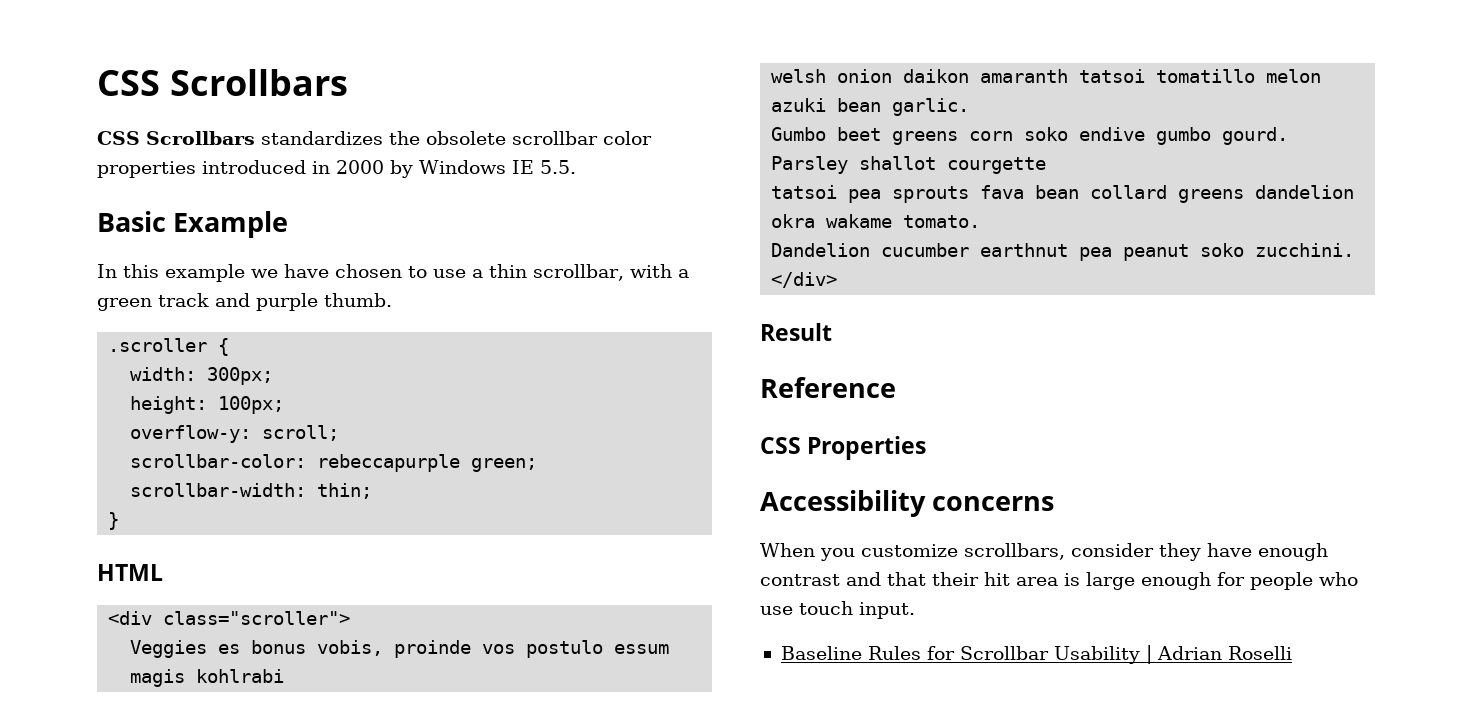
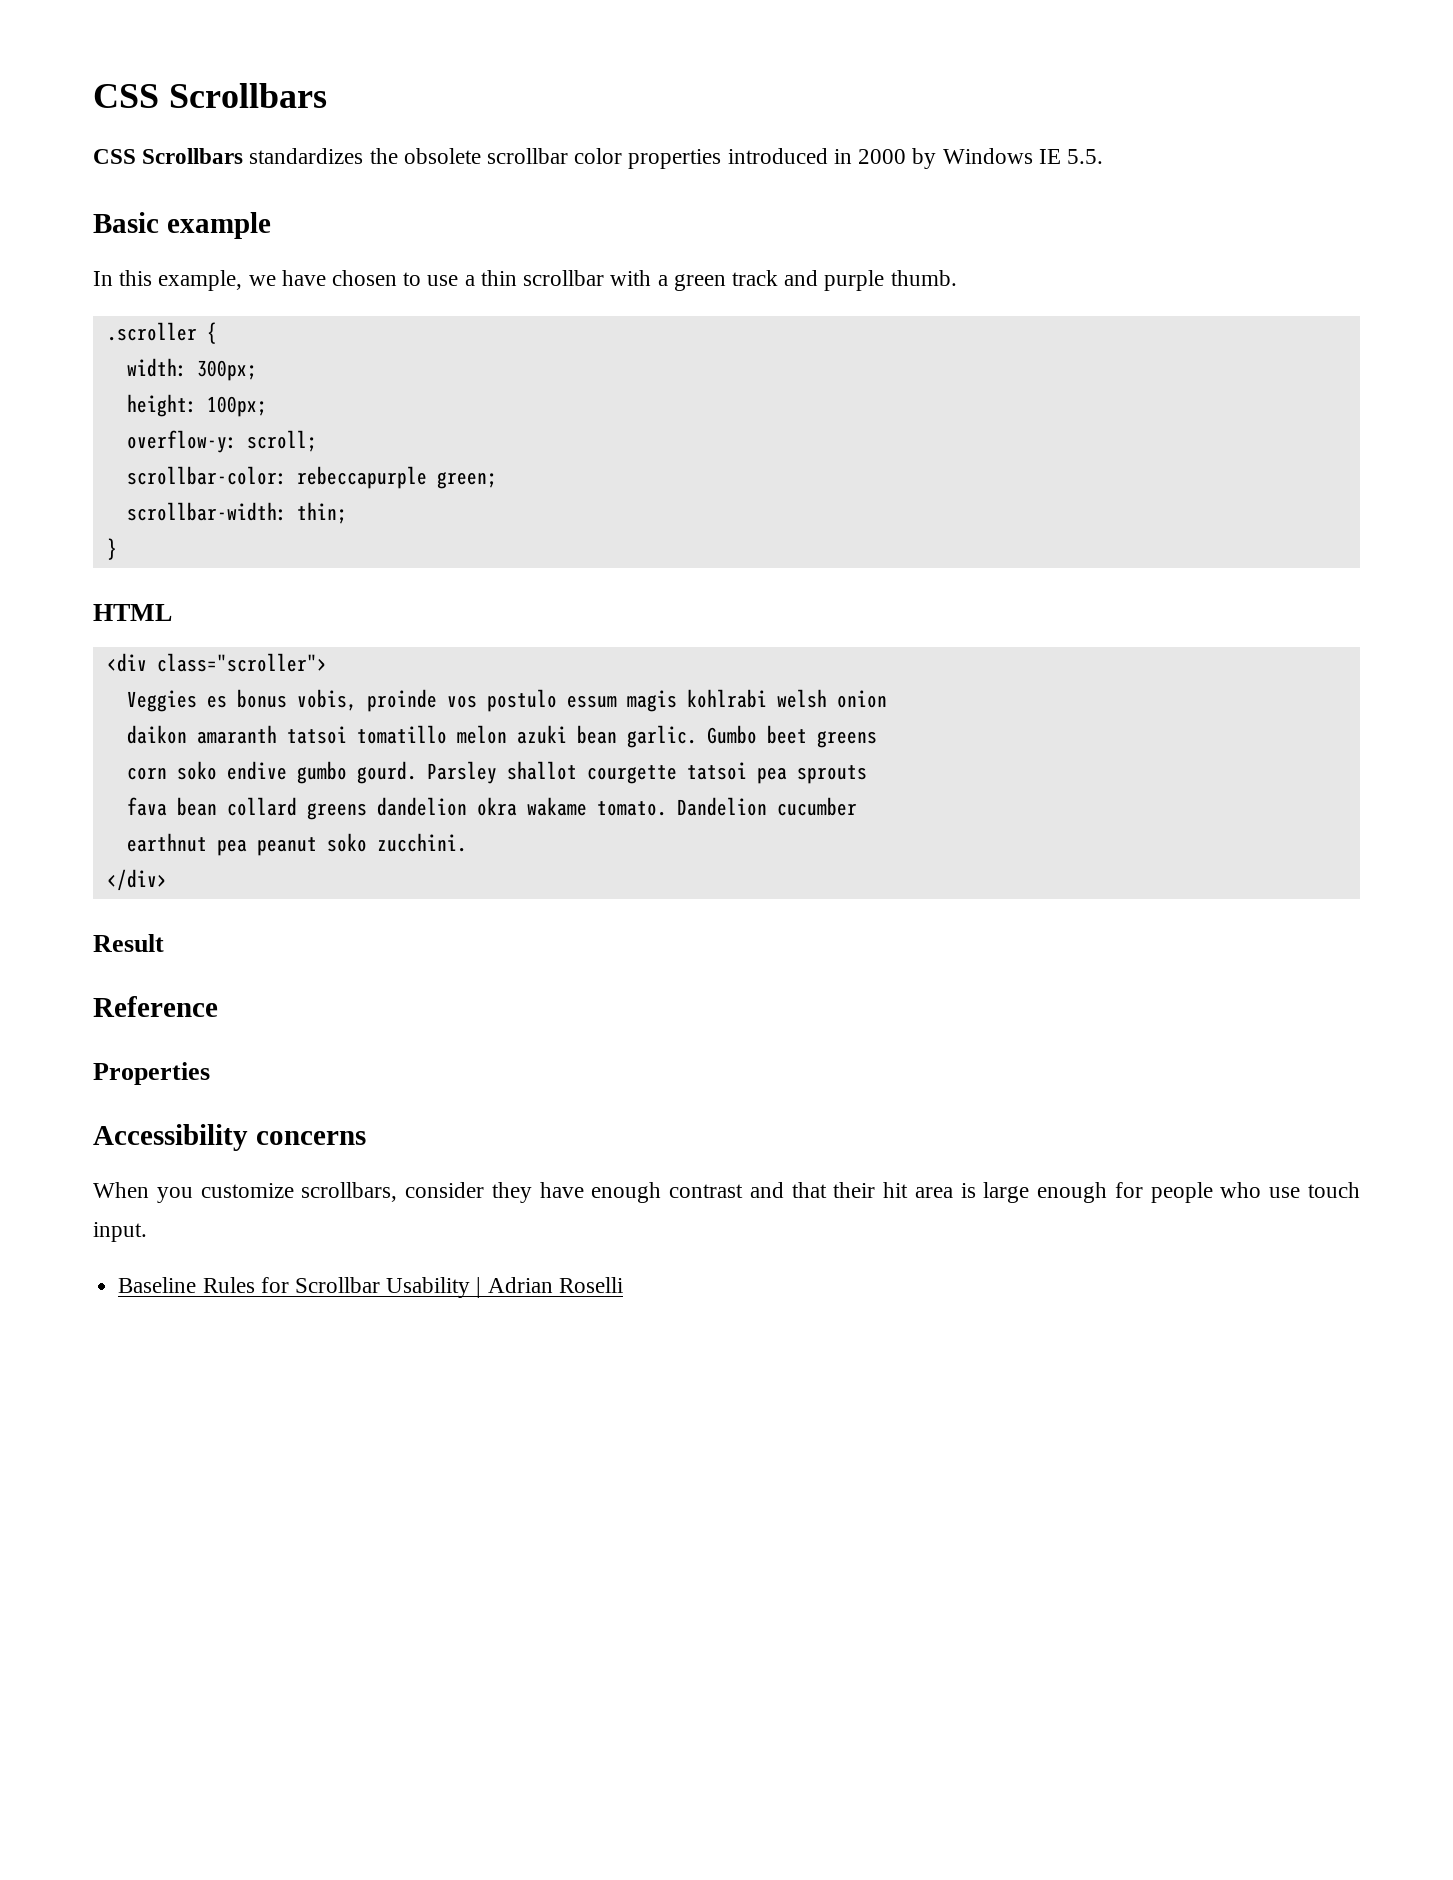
- Basic Example
+ Basic example
- In this example we have chosen to use a thin scrollbar, with a green track and purple thumb.
+ In this example, we have chosen to use a thin scrollbar with a green track and purple thumb.
- Veggies es bonus vobis, proinde vos postulo essum magis kohlrabi
- welsh onion daikon amaranth tatsoi tomatillo melon azuki bean garlic.
- Gumbo beet greens corn soko endive gumbo gourd.
+ Veggies es bonus vobis, proinde vos postulo essum magis kohlrabi welsh onion
+ daikon amaranth tatsoi tomatillo melon azuki bean garlic. Gumbo beet greens
+ corn soko endive gumbo gourd.
- Parsley shallot courgette
- tatsoi pea sprouts fava bean collard greens dandelion okra wakame tomato.
- Dandelion cucumber earthnut pea peanut soko zucchini.
+ Parsley shallot courgette tatsoi pea sprouts
+ fava bean collard greens dandelion okra wakame tomato. Dandelion cucumber
+ earthnut pea peanut soko zucchini.
- CSS Properties
+ Properties

